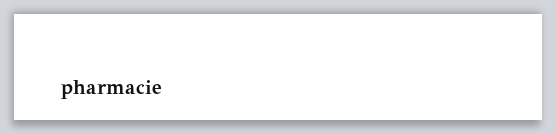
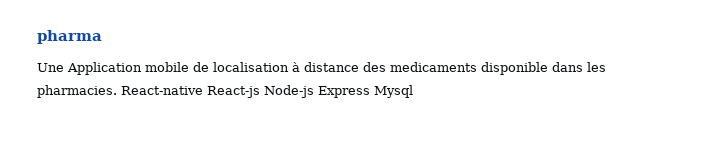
- pharmacie
+ pharma
+ Une Application mobile de localisation à distance des medicaments disponible dans les pharmacies. React-native React-js Node-js Express Mysql

